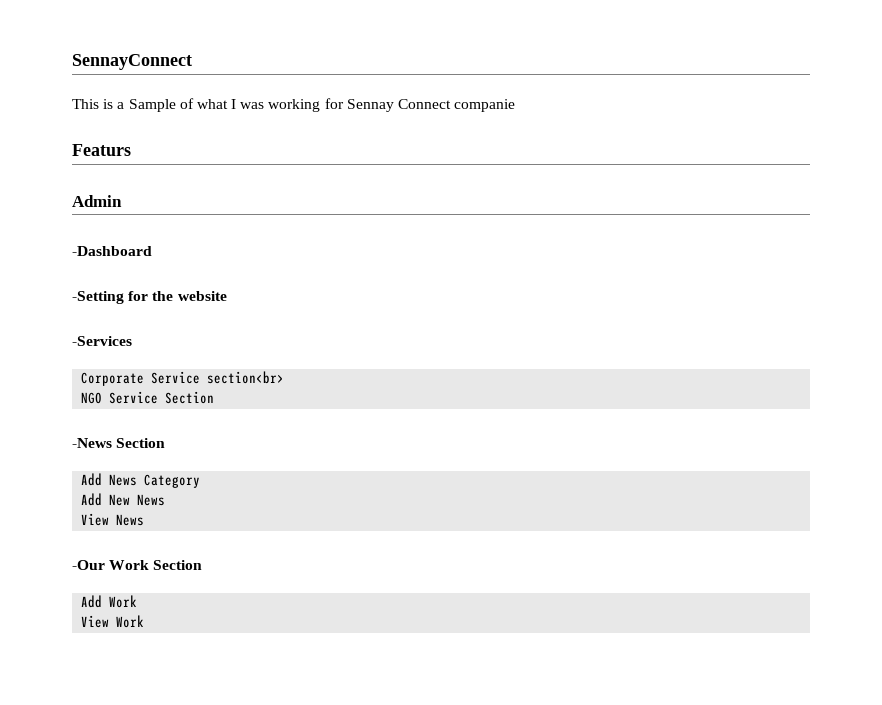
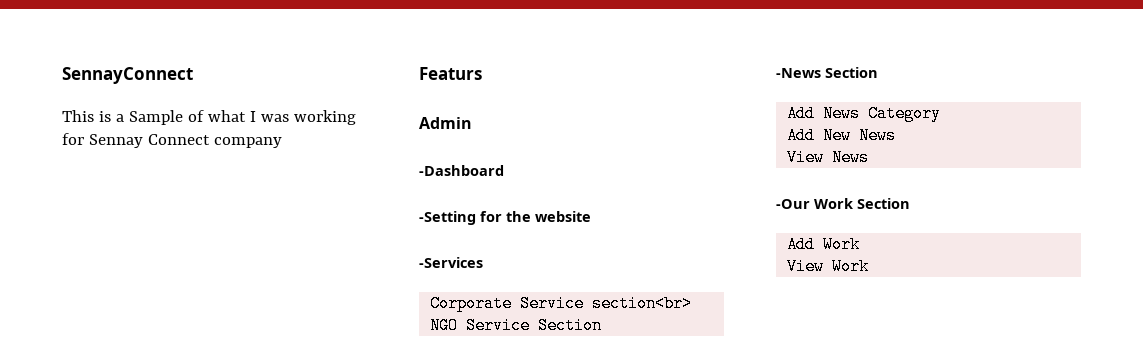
- This is a Sample of what I was working for Sennay Connect companie
+ This is a Sample of what I was working for Sennay Connect company

